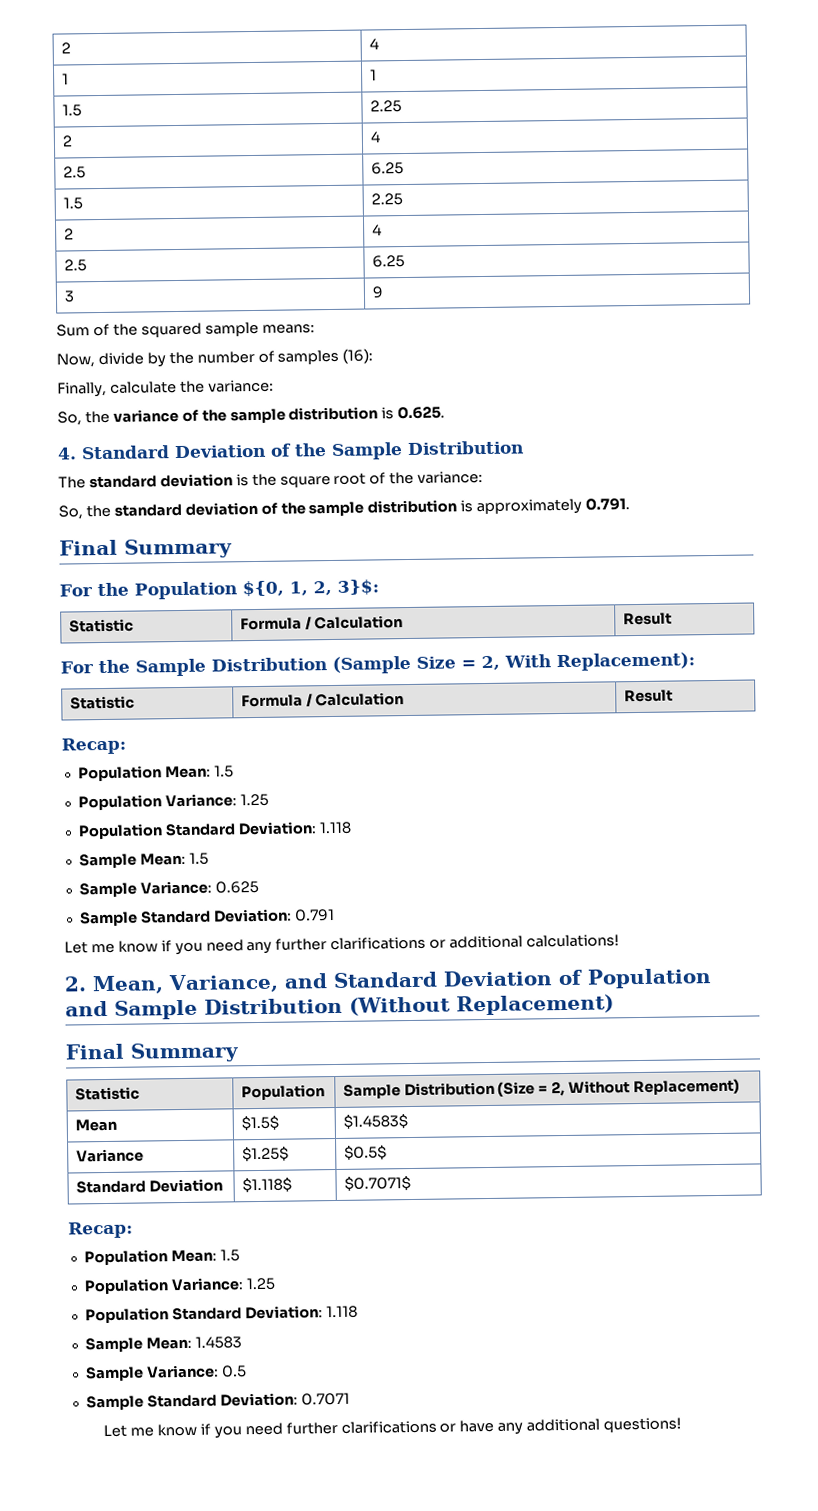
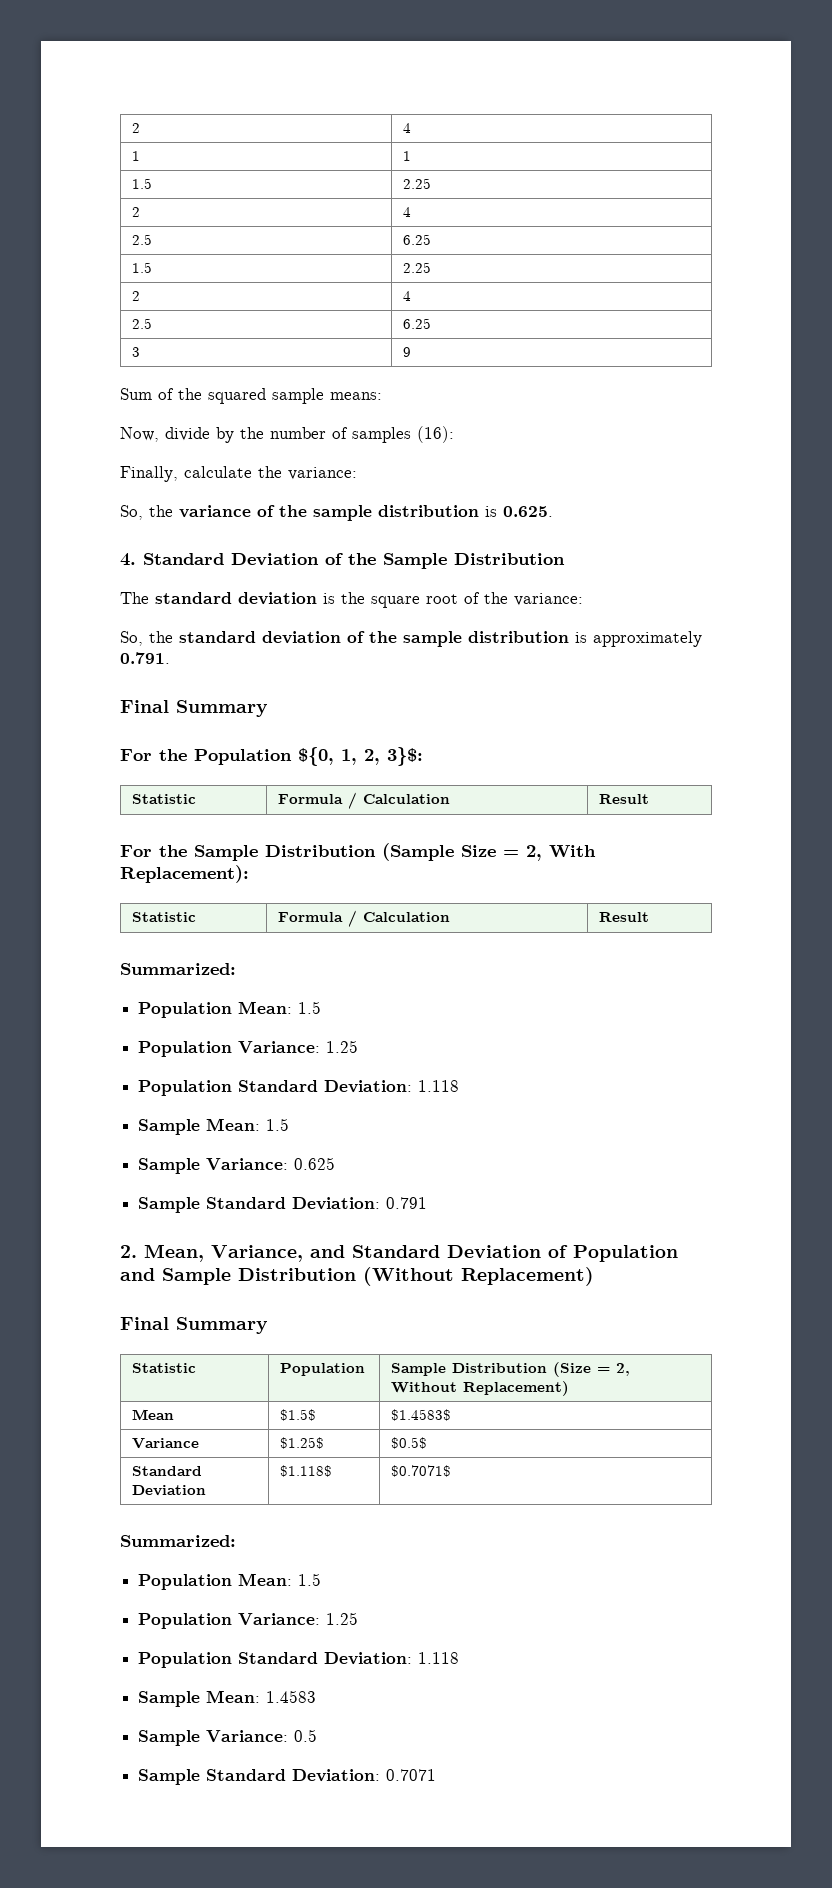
  For the Sample Distribution (Sample Size = 2, With Replacement):
  Statistic | Formula / Calculation | Result
- Recap:
+ Summarized:
- Let me know if you need any further clarifications or additional calculations!
  Standard Deviation | $1.118$ | $0.7071$
- Recap:
+ Summarized:
- Let me know if you need further clarifications or have any additional questions!

